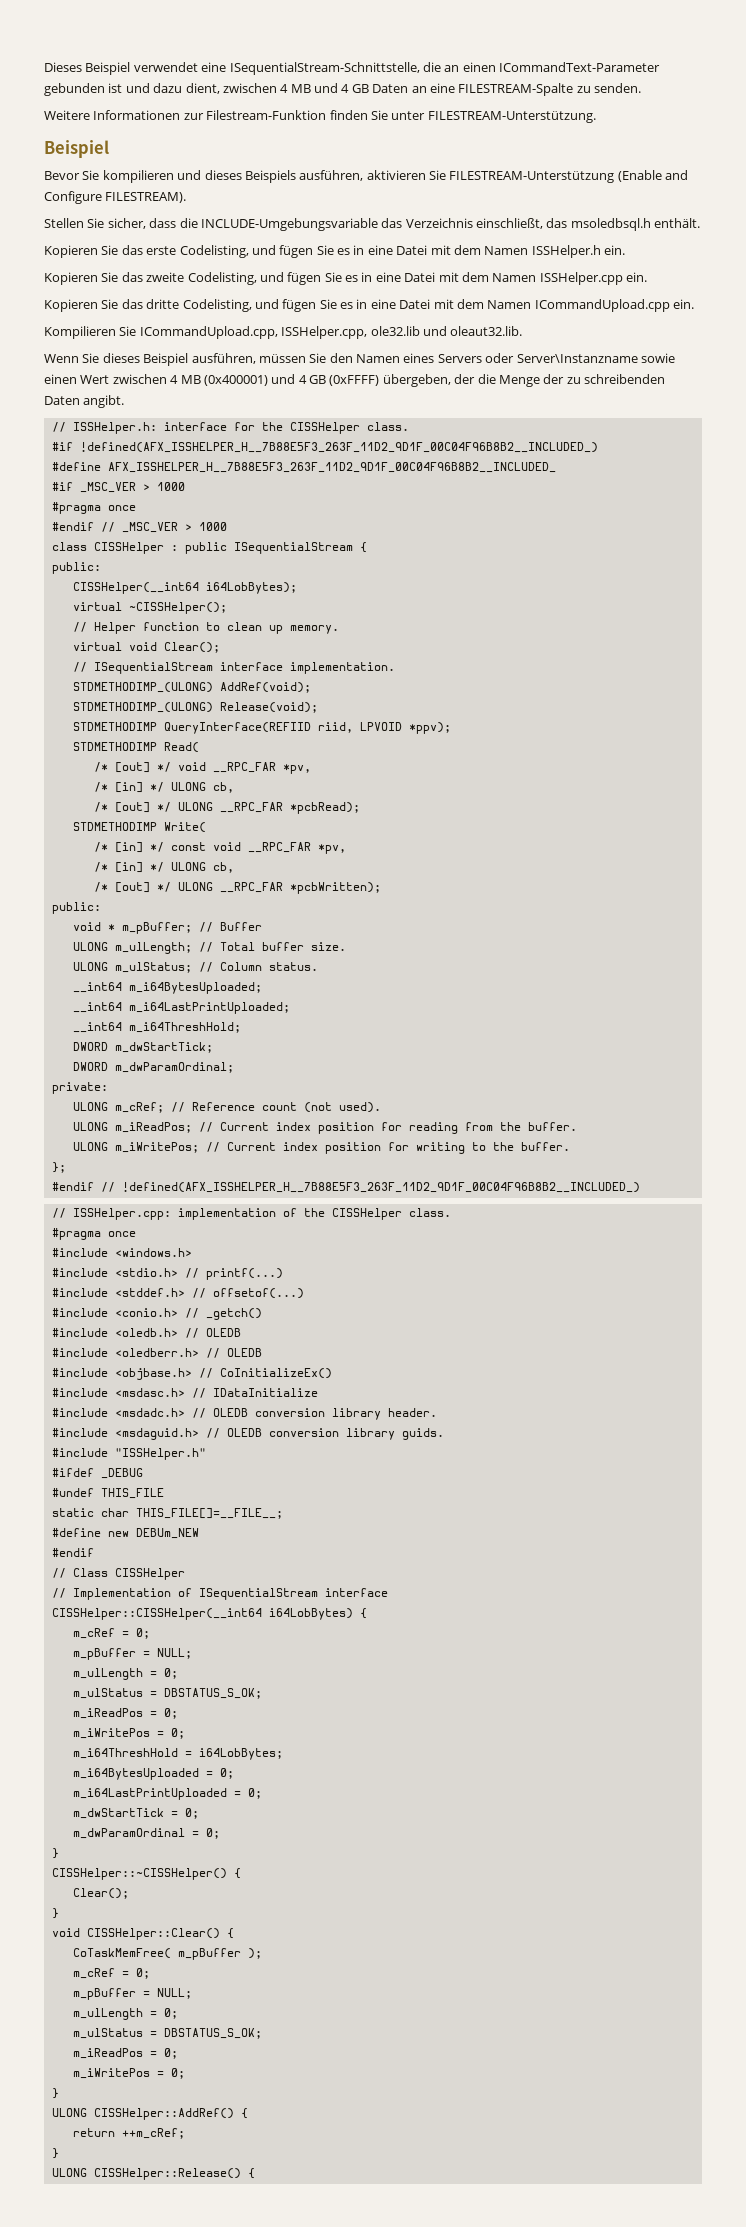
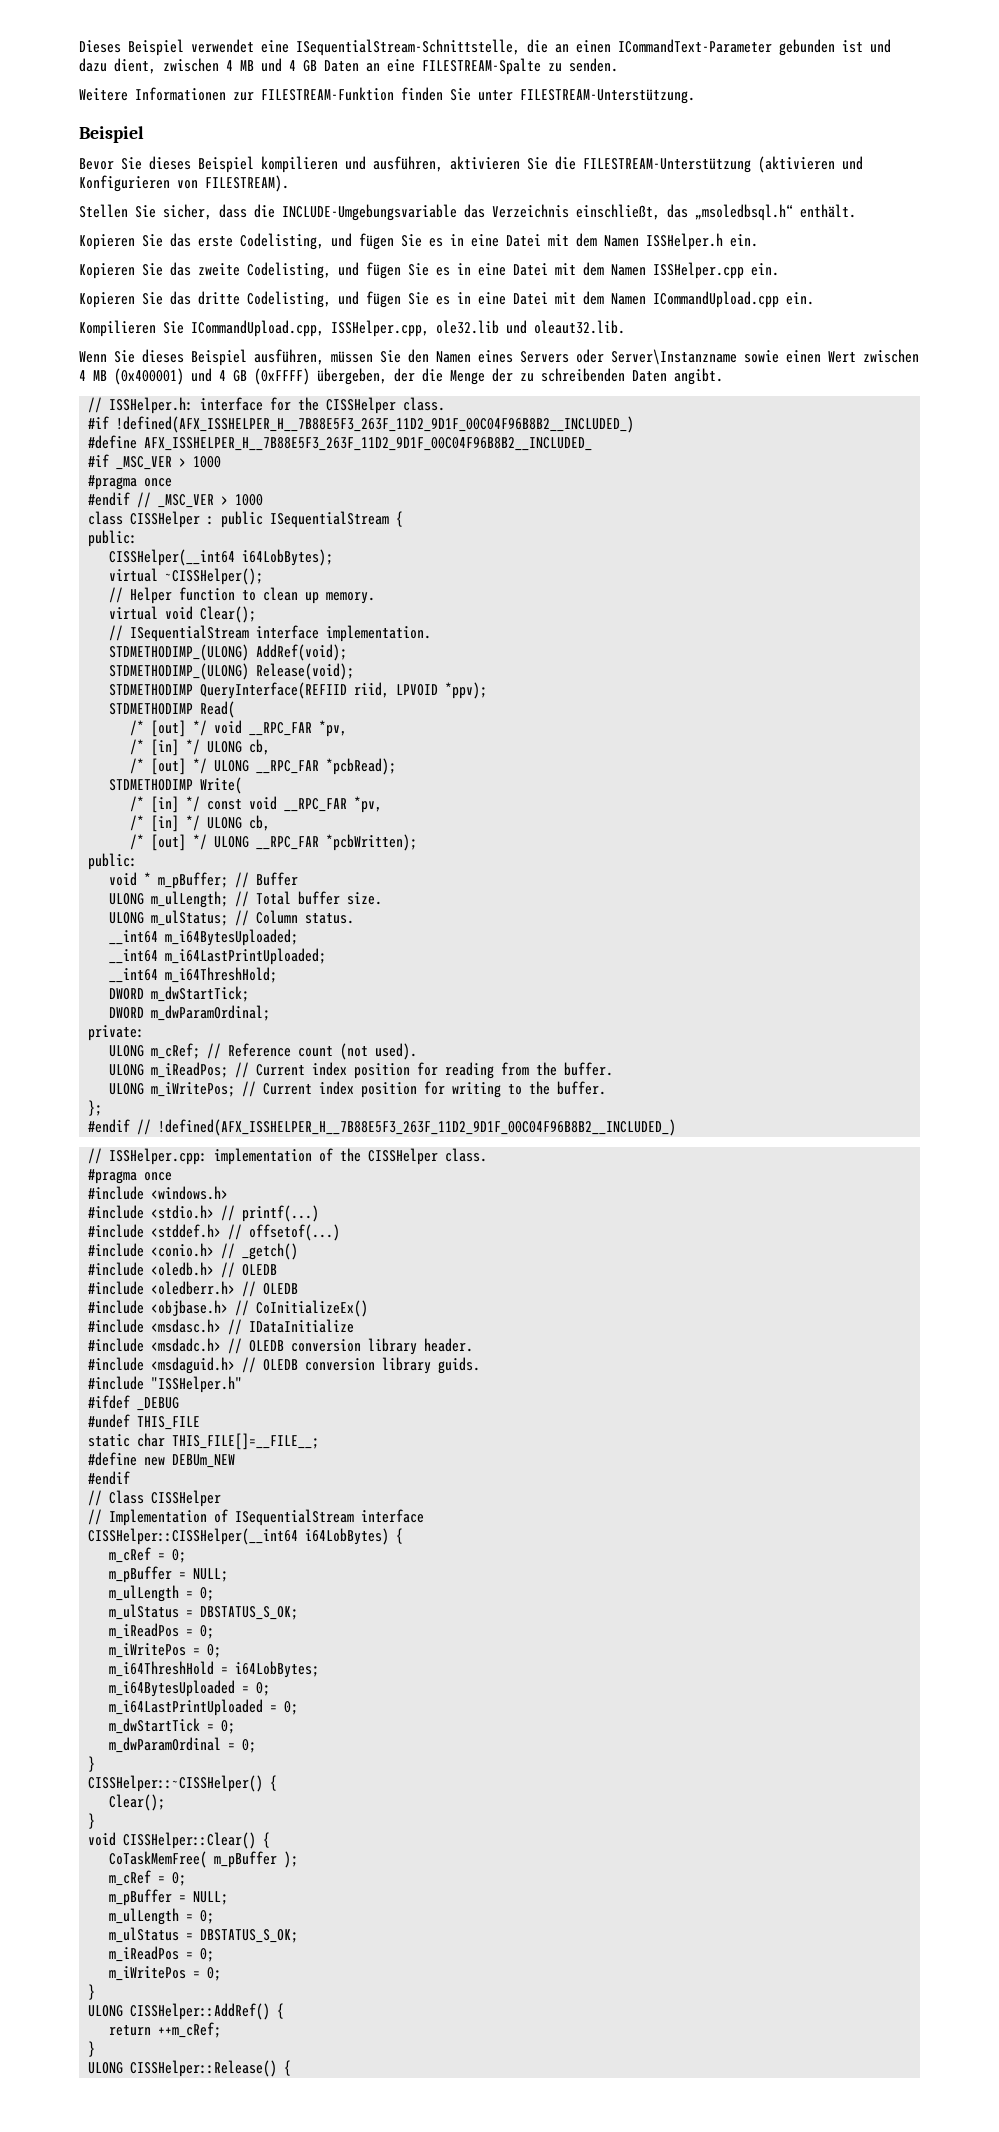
- Weitere Informationen zur Filestream-Funktion finden Sie unter FILESTREAM-Unterstützung.
+ Weitere Informationen zur FILESTREAM-Funktion finden Sie unter FILESTREAM-Unterstützung.
- Bevor Sie kompilieren und dieses Beispiels ausführen, aktivieren Sie FILESTREAM-Unterstützung (Enable and Configure FILESTREAM).
+ Bevor Sie dieses Beispiel kompilieren und ausführen, aktivieren Sie die FILESTREAM-Unterstützung (aktivieren und Konfigurieren von FILESTREAM).
- Stellen Sie sicher, dass die INCLUDE-Umgebungsvariable das Verzeichnis einschließt, das msoledbsql.h enthält.
+ Stellen Sie sicher, dass die INCLUDE-Umgebungsvariable das Verzeichnis einschließt, das „msoledbsql.h“ enthält.

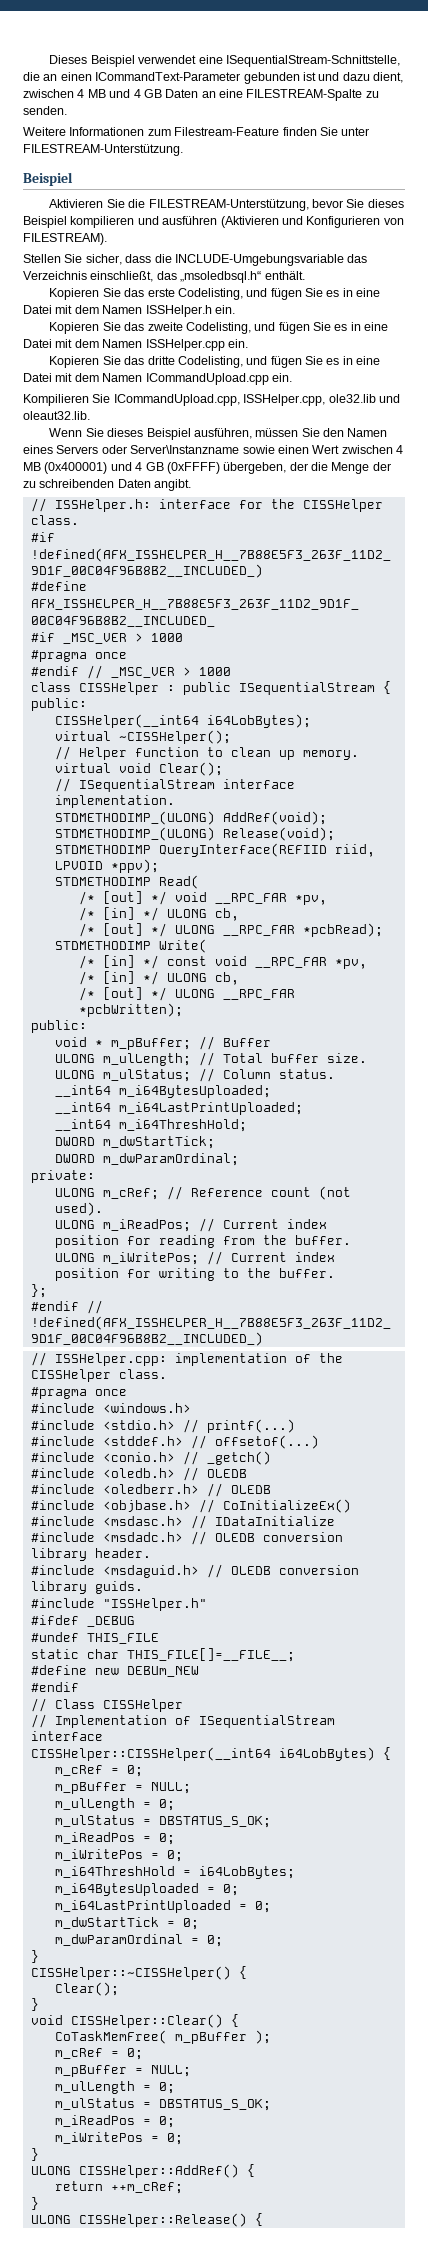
- Weitere Informationen zur FILESTREAM-Funktion finden Sie unter FILESTREAM-Unterstützung.
+ Weitere Informationen zum Filestream-Feature finden Sie unter FILESTREAM-Unterstützung.
- Bevor Sie dieses Beispiel kompilieren und ausführen, aktivieren Sie die FILESTREAM-Unterstützung (aktivieren und Konfigurieren von FILESTREAM).
+ Aktivieren Sie die FILESTREAM-Unterstützung, bevor Sie dieses Beispiel kompilieren und ausführen (Aktivieren und Konfigurieren von FILESTREAM).

